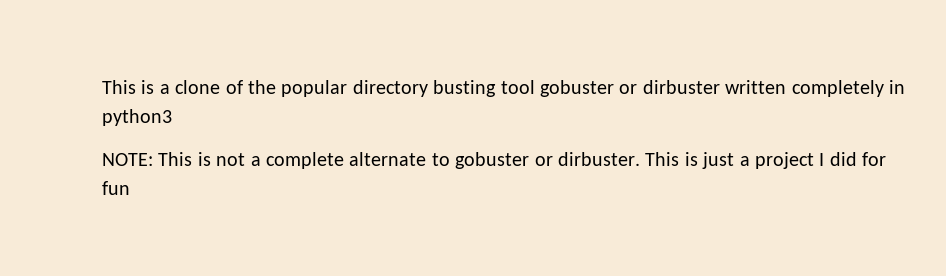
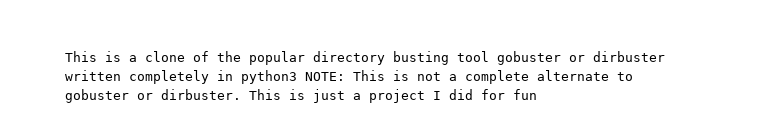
- This is a clone of the popular directory busting tool gobuster or dirbuster written completely in python3
- NOTE: This is not a complete alternate to gobuster or dirbuster.
+ This is a clone of the popular directory busting tool gobuster or dirbuster written completely in python3 NOTE: This is not a complete alternate to gobuster or dirbuster.

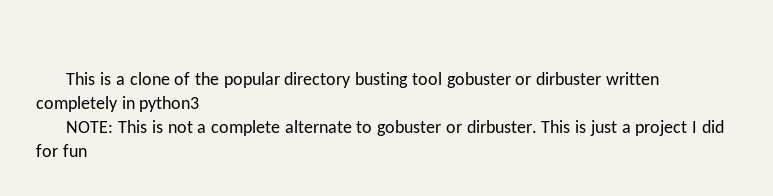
- This is a clone of the popular directory busting tool gobuster or dirbuster written completely in python3 NOTE: This is not a complete alternate to gobuster or dirbuster.
+ This is a clone of the popular directory busting tool gobuster or dirbuster written completely in python3
+ NOTE: This is not a complete alternate to gobuster or dirbuster.

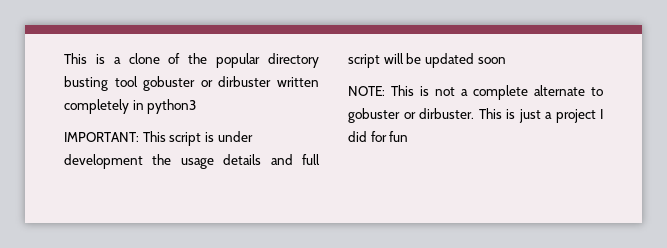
+ IMPORTANT: This script is under development the usage details and full script will be updated soon

